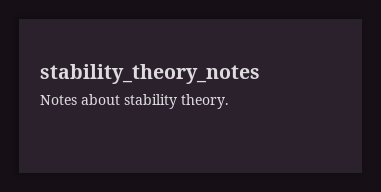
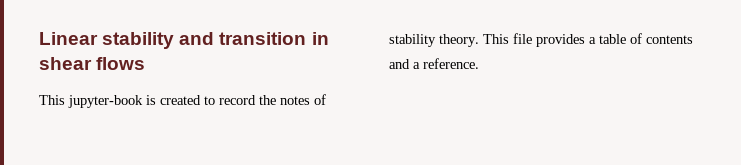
- stability_theory_notes
- Notes about stability theory.
+ Linear stability and transition in shear flows
+ This jupyter-book is created to record the notes of stability theory. This file provides a table of contents and a reference.

